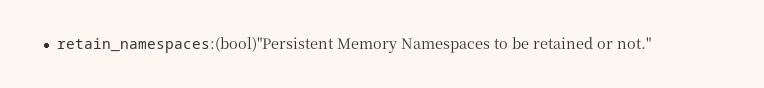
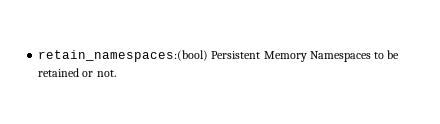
- retain_namespaces:(bool)"Persistent Memory Namespaces to be retained or not."
+ retain_namespaces:(bool) Persistent Memory Namespaces to be retained or not.

